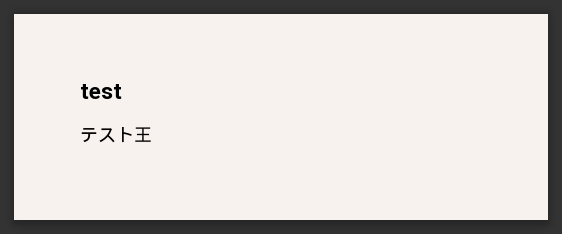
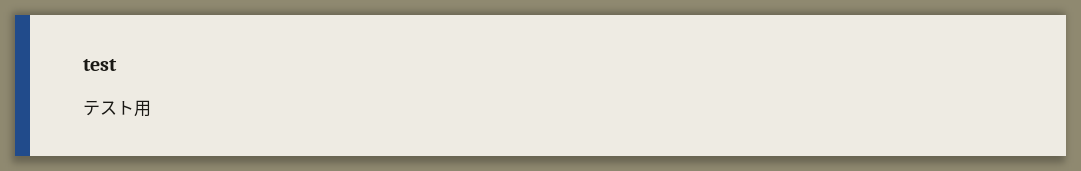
- テスト王
+ テスト用

